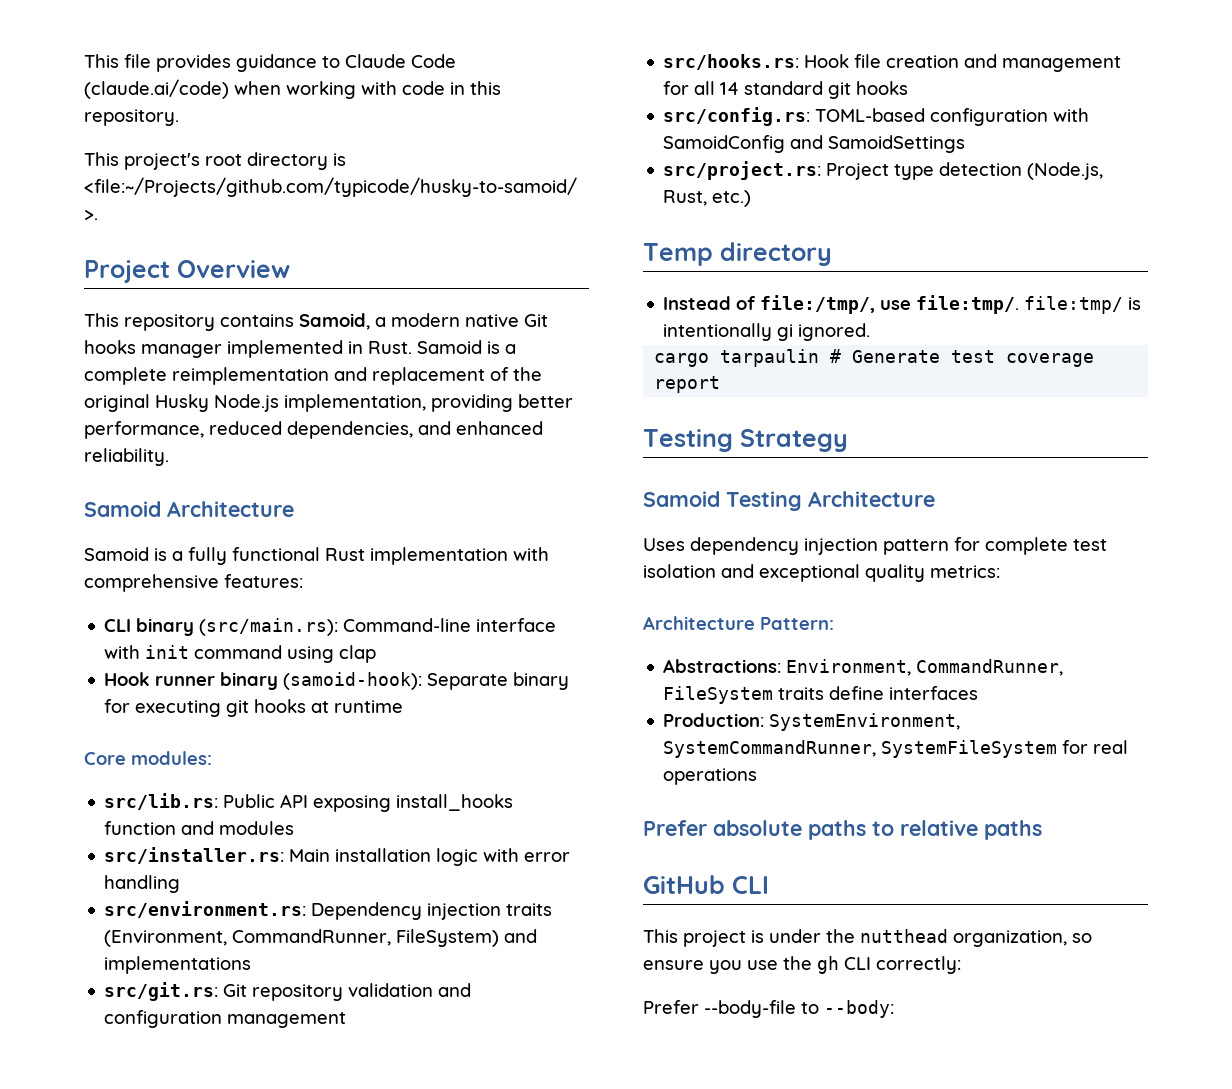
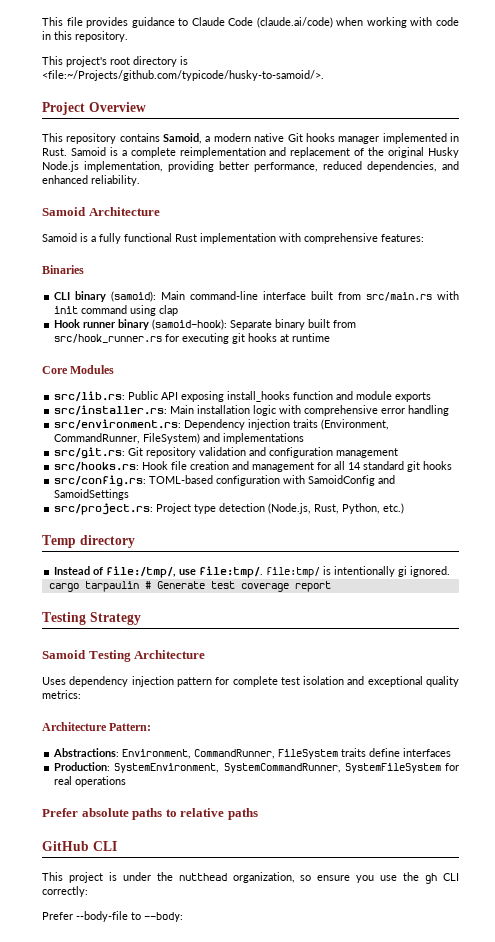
+ Binaries
- CLI binary (src/main.rs): Command-line interface with init command using clap
+ CLI binary (samoid): Main command-line interface built from src/main.rs with init command using clap
- Hook runner binary (samoid-hook): Separate binary for executing git hooks at runtime
+ Hook runner binary (samoid-hook): Separate binary built from src/hook_runner.rs for executing git hooks at runtime
- Core modules:
+ Core Modules
- src/lib.rs: Public API exposing install_hooks function and modules
+ src/lib.rs: Public API exposing install_hooks function and module exports
- src/installer.rs: Main installation logic with error handling
+ src/installer.rs: Main installation logic with comprehensive error handling
- src/project.rs: Project type detection (Node.js, Rust, etc.)
+ src/project.rs: Project type detection (Node.js, Rust, Python, etc.)

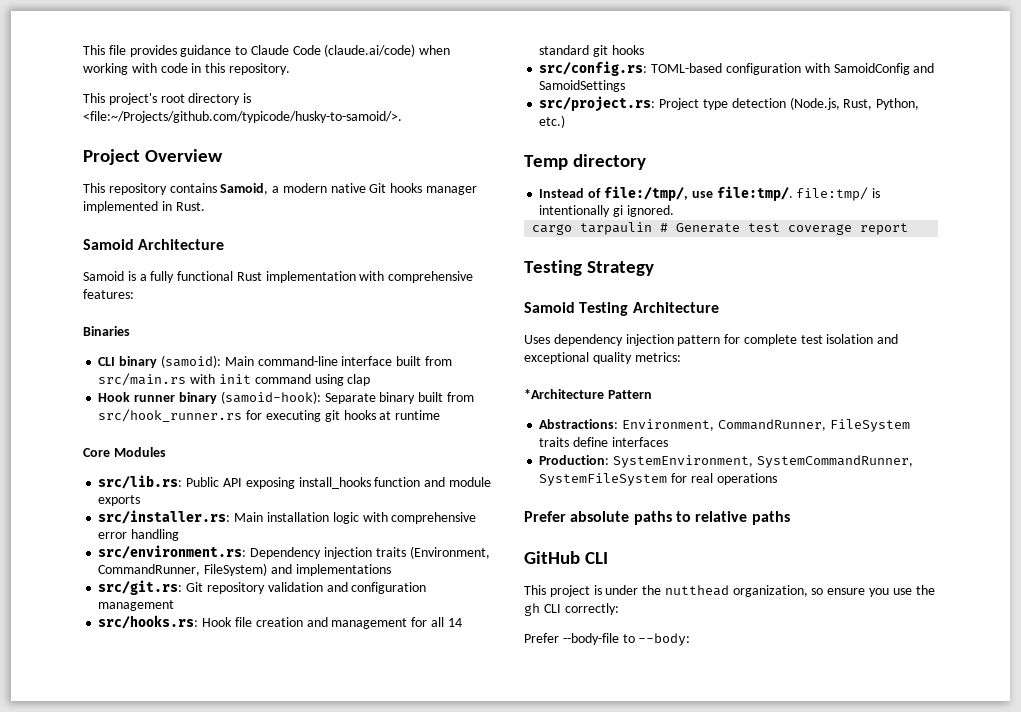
- Samoid is a complete reimplementation and replacement of the original Husky Node.js implementation, providing better performance, reduced dependencies, and enhanced reliability.
- Architecture Pattern:
+ *Architecture Pattern

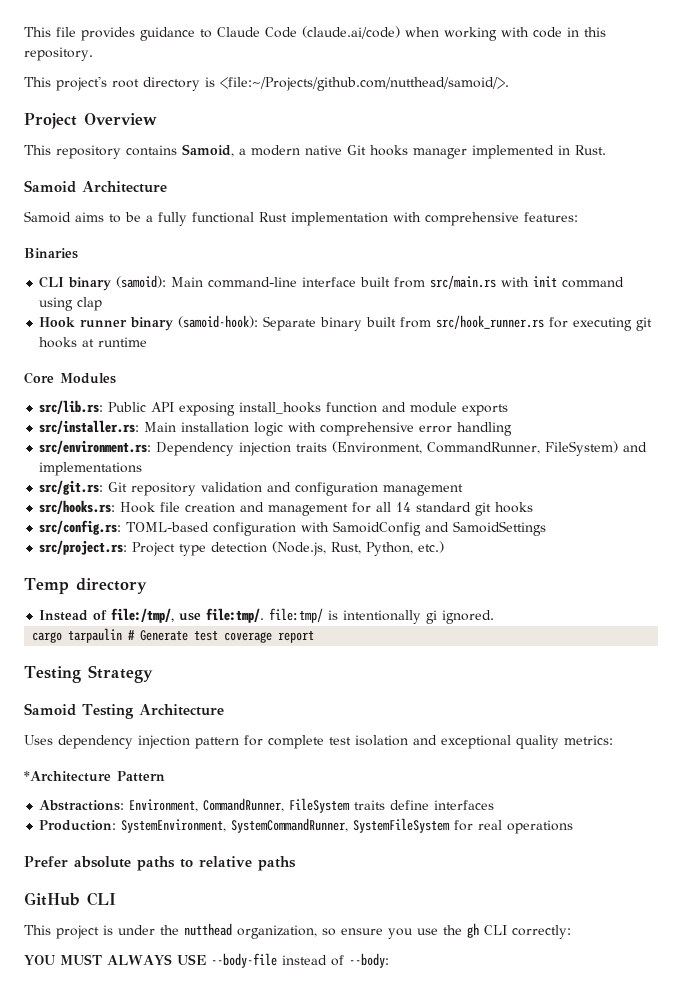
- This project's root directory is <file:~/Projects/github.com/typicode/husky-to-samoid/>.
+ This project's root directory is <file:~/Projects/github.com/nutthead/samoid/>.
- Samoid is a fully functional Rust implementation with comprehensive features:
+ Samoid aims to be a fully functional Rust implementation with comprehensive features:
- Prefer --body-file to --body:
+ YOU MUST ALWAYS USE --body-file instead of --body:

